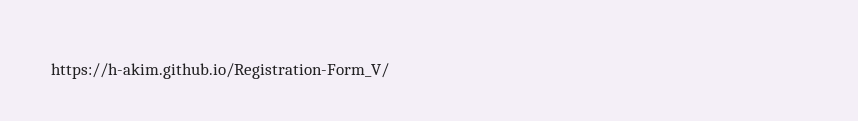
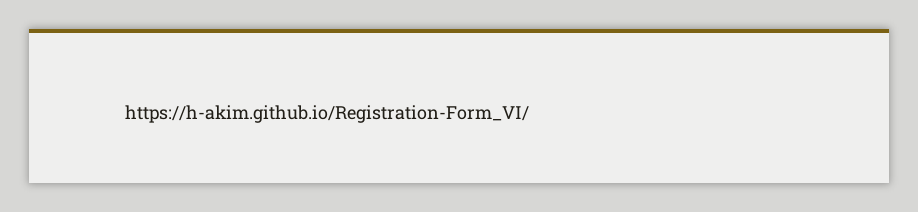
- https://h-akim.github.io/Registration-Form_V/
+ https://h-akim.github.io/Registration-Form_VI/

